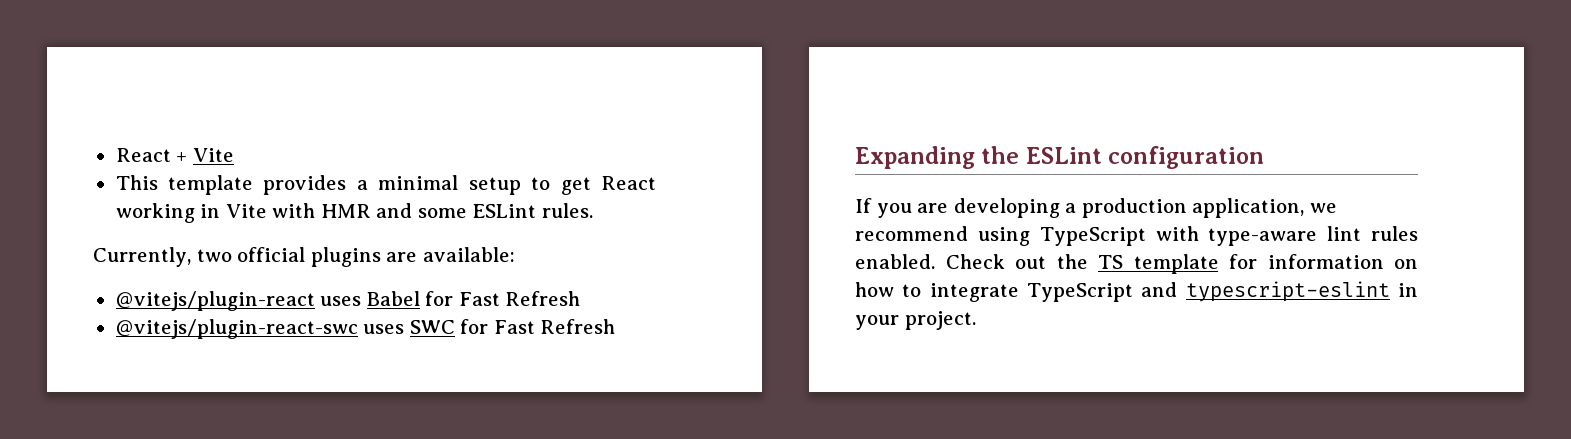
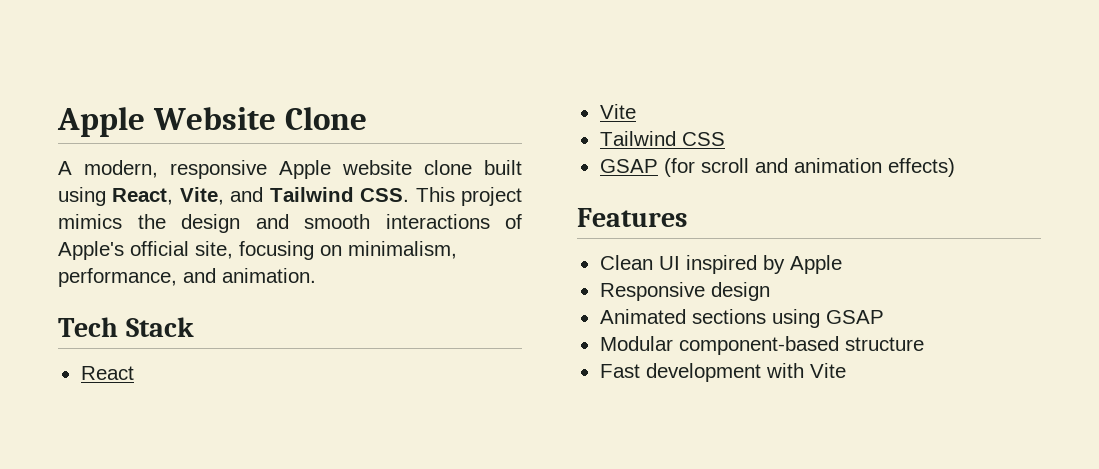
- React + Vite
+ Apple Website Clone
+ A modern, responsive Apple website clone built using React, Vite, and Tailwind CSS. This project mimics the design and smooth interactions of Apple's official site, focusing on minimalism, performance, and animation.
+ Tech Stack
+ React
+ Vite
- This template provides a minimal setup to get React working in Vite with HMR and some ESLint rules.
- Currently, two official plugins are available:
- @vitejs/plugin-react uses Babel for Fast Refresh
- @vitejs/plugin-react-swc uses SWC for Fast Refresh
- Expanding the ESLint configuration
- If you are developing a production application, we recommend using TypeScript with type-aware lint rules enabled. Check out the TS template for information on how to integrate TypeScript and typescript-eslint in your project.
+ Tailwind CSS
+ GSAP (for scroll and animation effects)
+ Features
+ Clean UI inspired by Apple
+ Responsive design
+ Animated sections using GSAP
+ Modular component-based structure
+ Fast development with Vite

